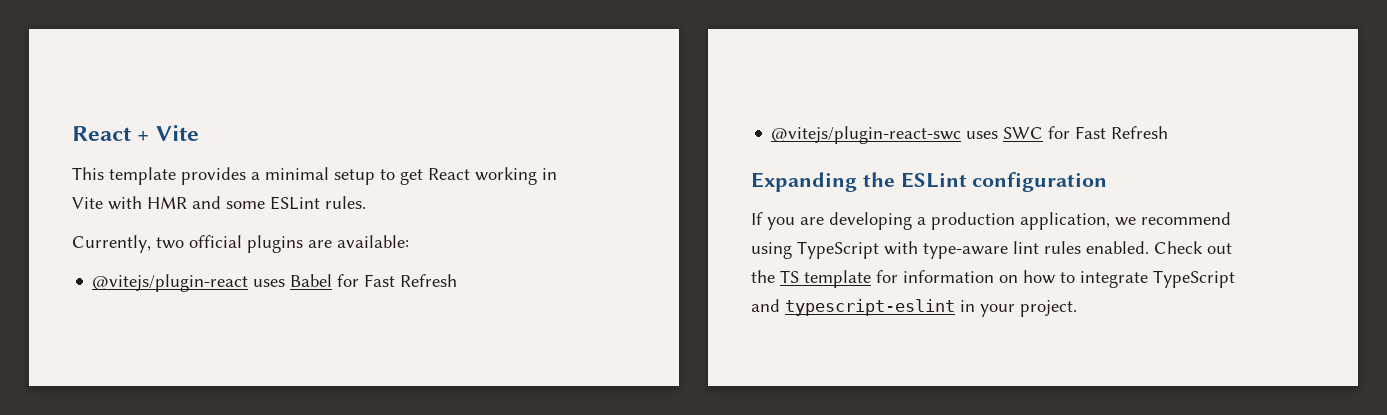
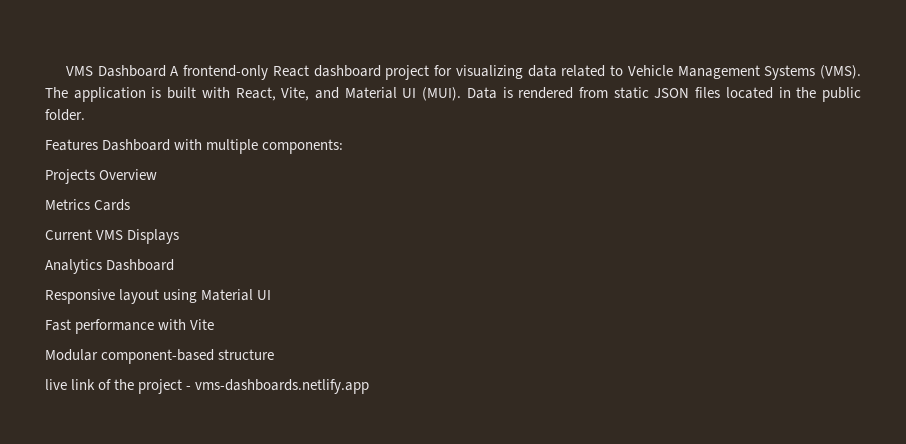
- React + Vite
- This template provides a minimal setup to get React working in Vite with HMR and some ESLint rules.
- Currently, two official plugins are available:
- @vitejs/plugin-react uses Babel for Fast Refresh
- @vitejs/plugin-react-swc uses SWC for Fast Refresh
- Expanding the ESLint configuration
- If you are developing a production application, we recommend using TypeScript with type-aware lint rules enabled. Check out the TS template for information on how to integrate TypeScript and typescript-eslint in your project.
+ VMS Dashboard A frontend-only React dashboard project for visualizing data related to Vehicle Management Systems (VMS). The application is built with React, Vite, and Material UI (MUI). Data is rendered from static JSON files located in the public folder.
+ Features Dashboard with multiple components:
+ Projects Overview
+ Metrics Cards
+ Current VMS Displays
+ Analytics Dashboard
+ Responsive layout using Material UI
+ Fast performance with Vite
+ Modular component-based structure
+ live link of the project - vms-dashboards.netlify.app

